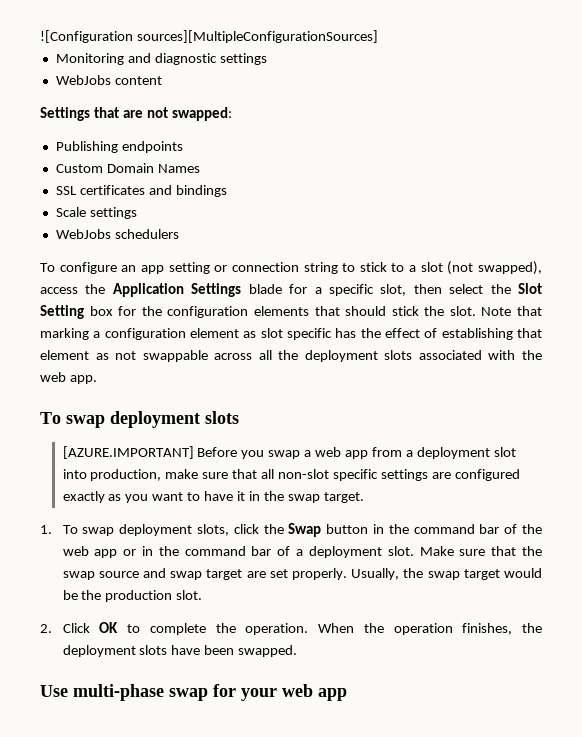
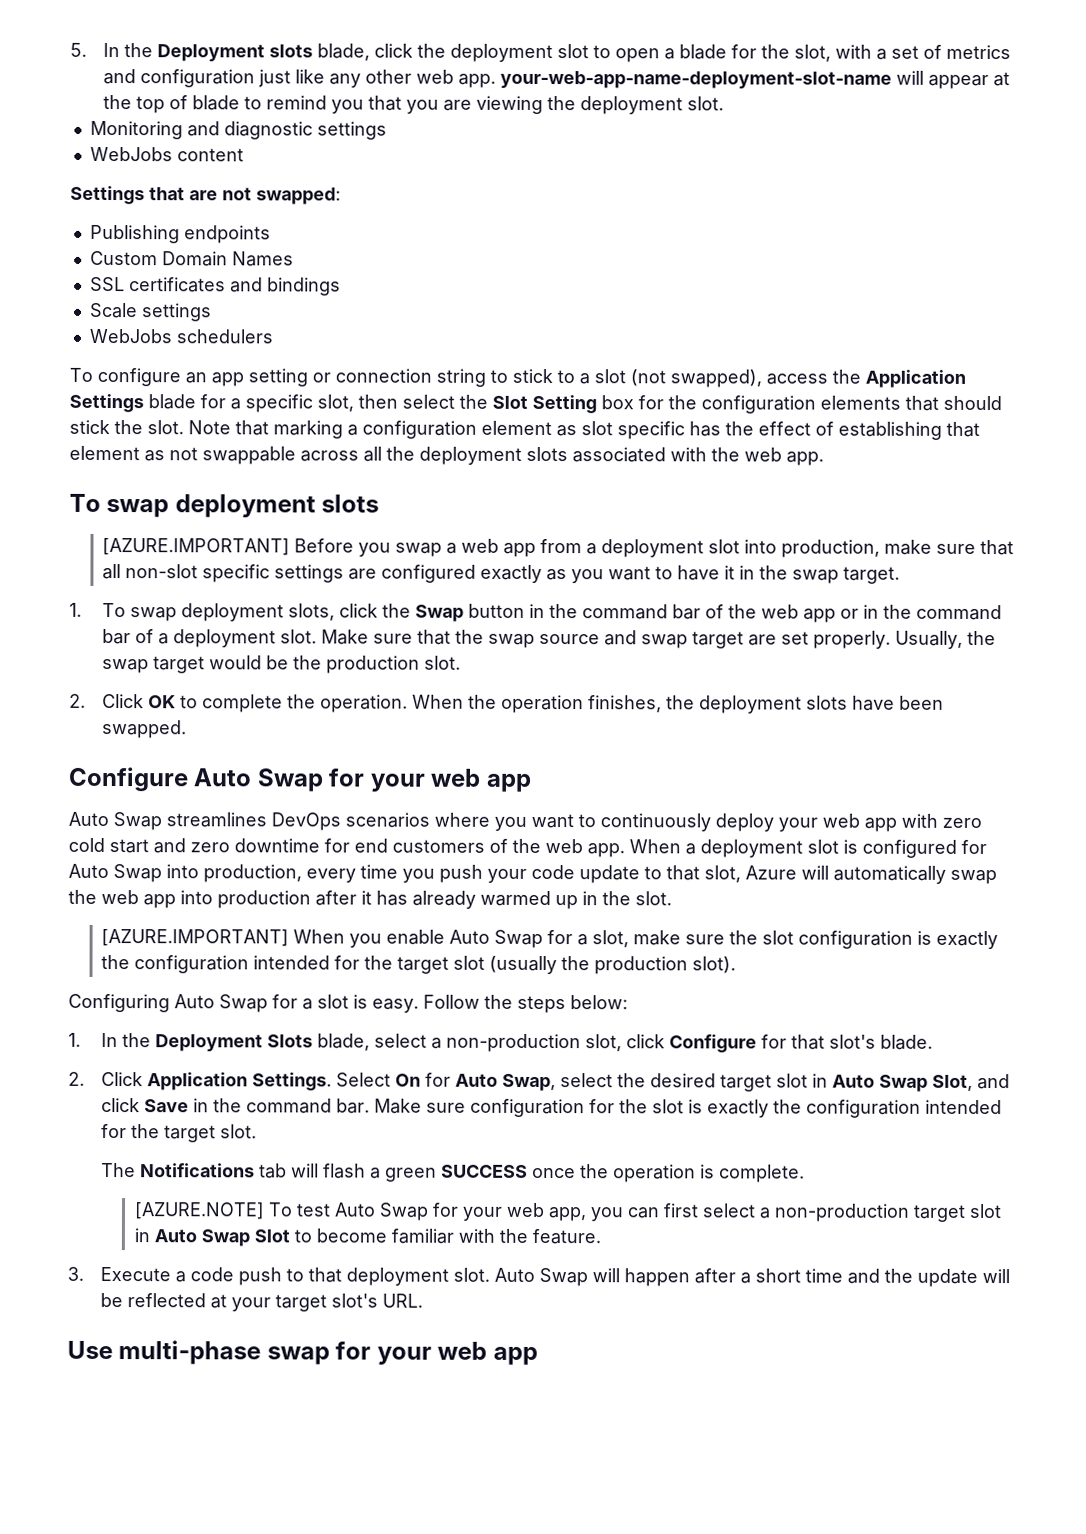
- ![Configuration sources][MultipleConfigurationSources]
+ 5. In the Deployment slots blade, click the deployment slot to open a blade for the slot, with a set of metrics and configuration just like any other web app. your-web-app-name-deployment-slot-name will appear at the top of blade to remind you that you are viewing the deployment slot.
+ Configure Auto Swap for your web app
+ Auto Swap streamlines DevOps scenarios where you want to continuously deploy your web app with zero cold start and zero downtime for end customers of the web app. When a deployment slot is configured for Auto Swap into production, every time you push your code update to that slot, Azure will automatically swap the web app into production after it has already warmed up in the slot.
+ [AZURE.IMPORTANT] When you enable Auto Swap for a slot, make sure the slot configuration is exactly the configuration intended for the target slot (usually the production slot).
+ Configuring Auto Swap for a slot is easy. Follow the steps below:
+ 1. In the Deployment Slots blade, select a non-production slot, click Configure for that slot's blade.
+ 2. Click Application Settings. Select On for Auto Swap, select the desired target slot in Auto Swap Slot, and click Save in the command bar. Make sure configuration for the slot is exactly the configuration intended for the target slot.
+ The Notifications tab will flash a green SUCCESS once the operation is complete.
+ [AZURE.NOTE] To test Auto Swap for your web app, you can first select a non-production target slot in Auto Swap Slot to become familiar with the feature.
+ 3. Execute a code push to that deployment slot. Auto Swap will happen after a short time and the update will be reflected at your target slot's URL.

